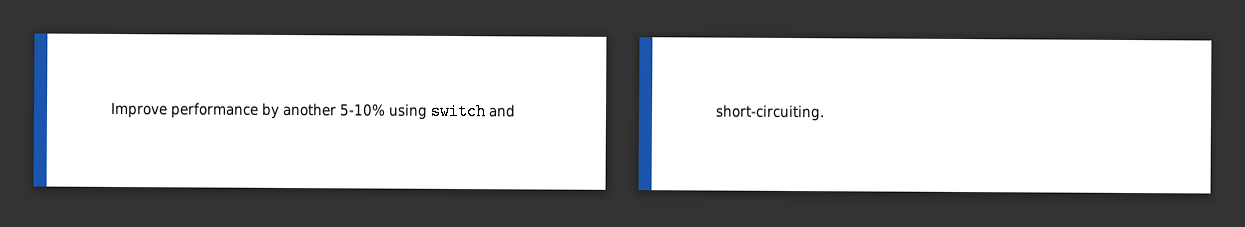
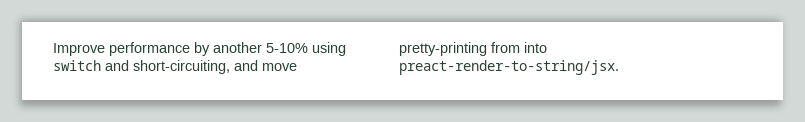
- Improve performance by another 5-10% using switch and short-circuiting.
+ Improve performance by another 5-10% using switch and short-circuiting, and move pretty-printing from into preact-render-to-string/jsx.

